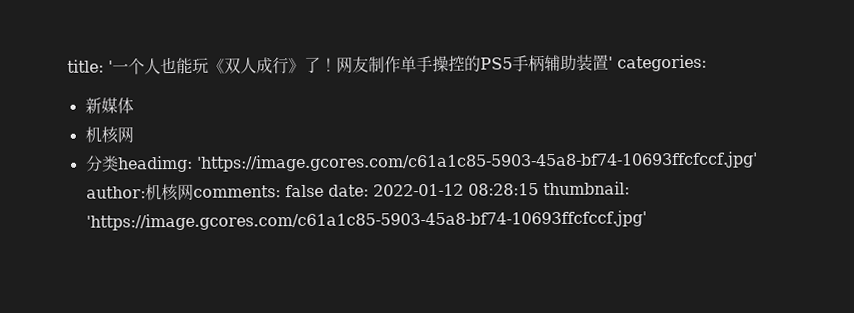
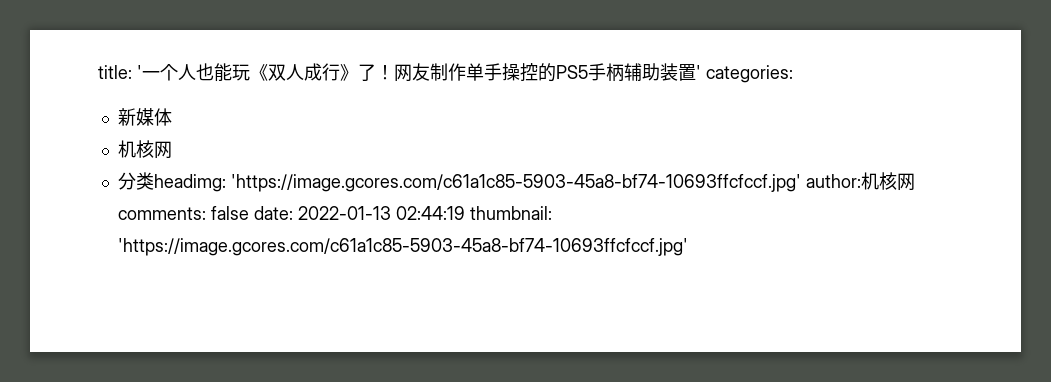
- 分类headimg: 'https://image.gcores.com/c61a1c85-5903-45a8-bf74-10693ffcfccf.jpg' author:机核网comments: false date: 2022-01-12 08:28:15 thumbnail: 'https://image.gcores.com/c61a1c85-5903-45a8-bf74-10693ffcfccf.jpg'
+ 分类headimg: 'https://image.gcores.com/c61a1c85-5903-45a8-bf74-10693ffcfccf.jpg' author:机核网comments: false date: 2022-01-13 02:44:19 thumbnail: 'https://image.gcores.com/c61a1c85-5903-45a8-bf74-10693ffcfccf.jpg'

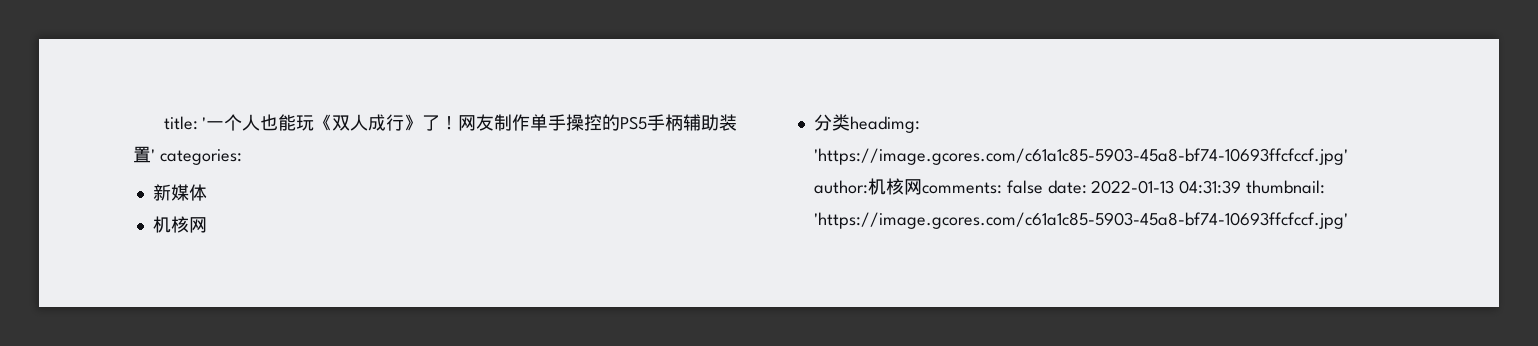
- 分类headimg: 'https://image.gcores.com/c61a1c85-5903-45a8-bf74-10693ffcfccf.jpg' author:机核网comments: false date: 2022-01-13 02:44:19 thumbnail: 'https://image.gcores.com/c61a1c85-5903-45a8-bf74-10693ffcfccf.jpg'
+ 分类headimg: 'https://image.gcores.com/c61a1c85-5903-45a8-bf74-10693ffcfccf.jpg' author:机核网comments: false date: 2022-01-13 04:31:39 thumbnail: 'https://image.gcores.com/c61a1c85-5903-45a8-bf74-10693ffcfccf.jpg'

